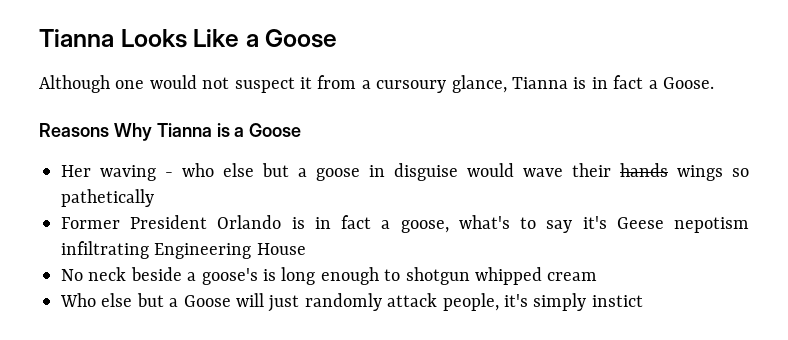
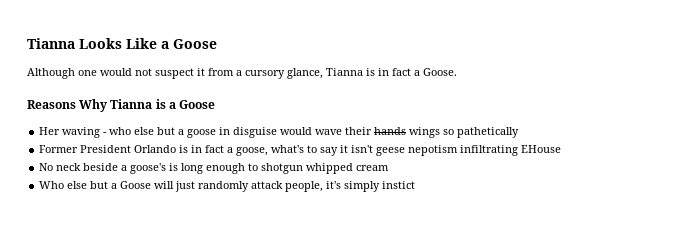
- Although one would not suspect it from a cursoury glance, Tianna is in fact a Goose.
+ Although one would not suspect it from a cursory glance, Tianna is in fact a Goose.
- Former President Orlando is in fact a goose, what's to say it's Geese nepotism infiltrating Engineering House
+ Former President Orlando is in fact a goose, what's to say it isn't geese nepotism infiltrating EHouse

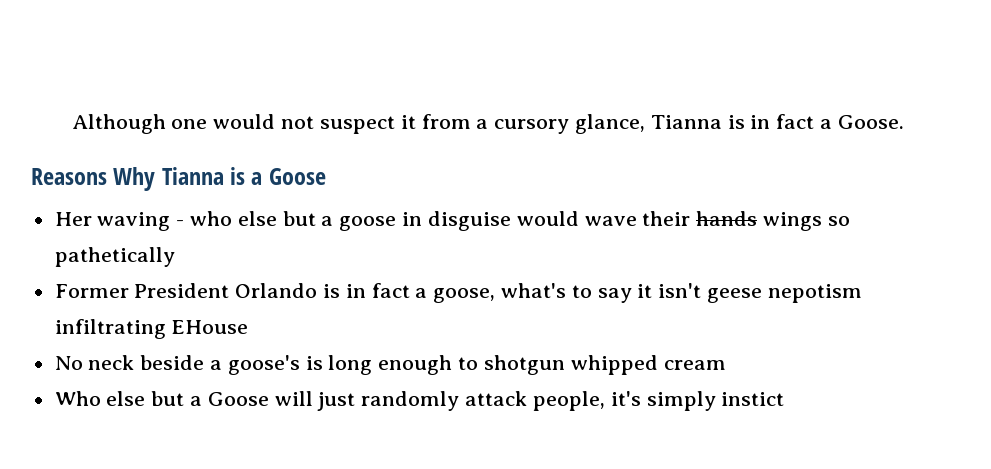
- Tianna Looks Like a Goose

